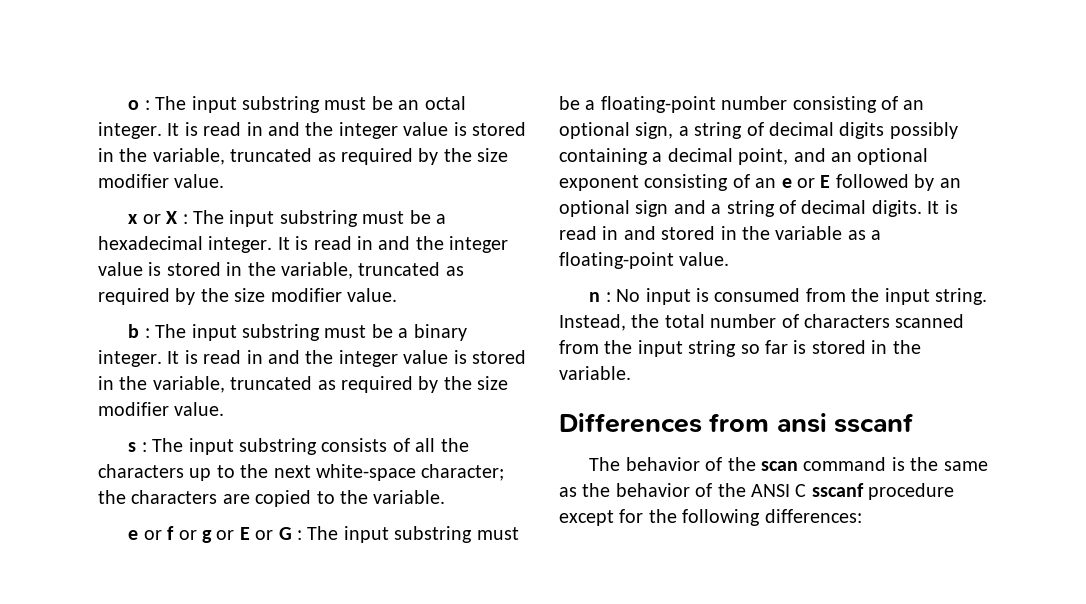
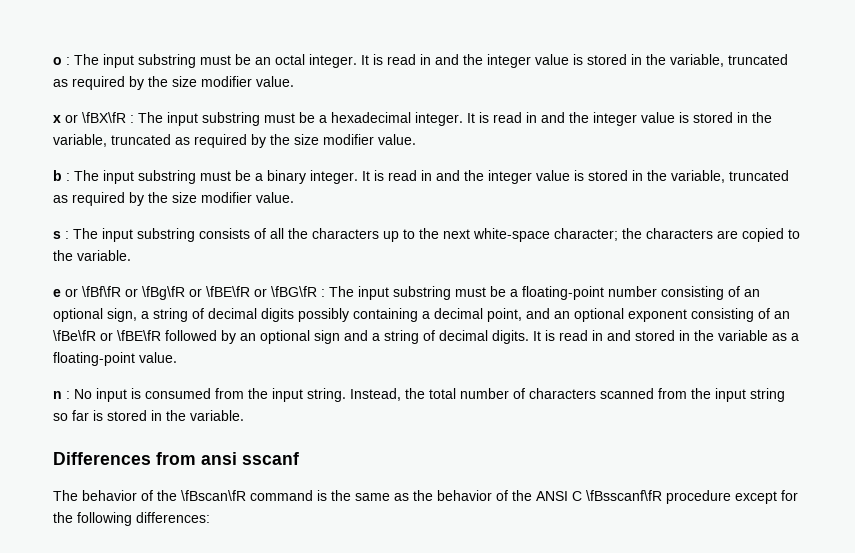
- x or X : The input substring must be a hexadecimal integer.
+ x or \fBX\fR : The input substring must be a hexadecimal integer.
- e or f or g or E or G : The input substring must be a floating-point number consisting of an optional sign, a string of decimal digits possibly containing a decimal point, and an optional exponent consisting of an e or E followed by an optional sign and a string of decimal digits.
+ e or \fBf\fR or \fBg\fR or \fBE\fR or \fBG\fR : The input substring must be a floating-point number consisting of an optional sign, a string of decimal digits possibly containing a decimal point, and an optional exponent consisting of an \fBe\fR or \fBE\fR followed by an optional sign and a string of decimal digits.
- The behavior of the scan command is the same as the behavior of the ANSI C sscanf procedure except for the following differences:
+ The behavior of the \fBscan\fR command is the same as the behavior of the ANSI C \fBsscanf\fR procedure except for the following differences:

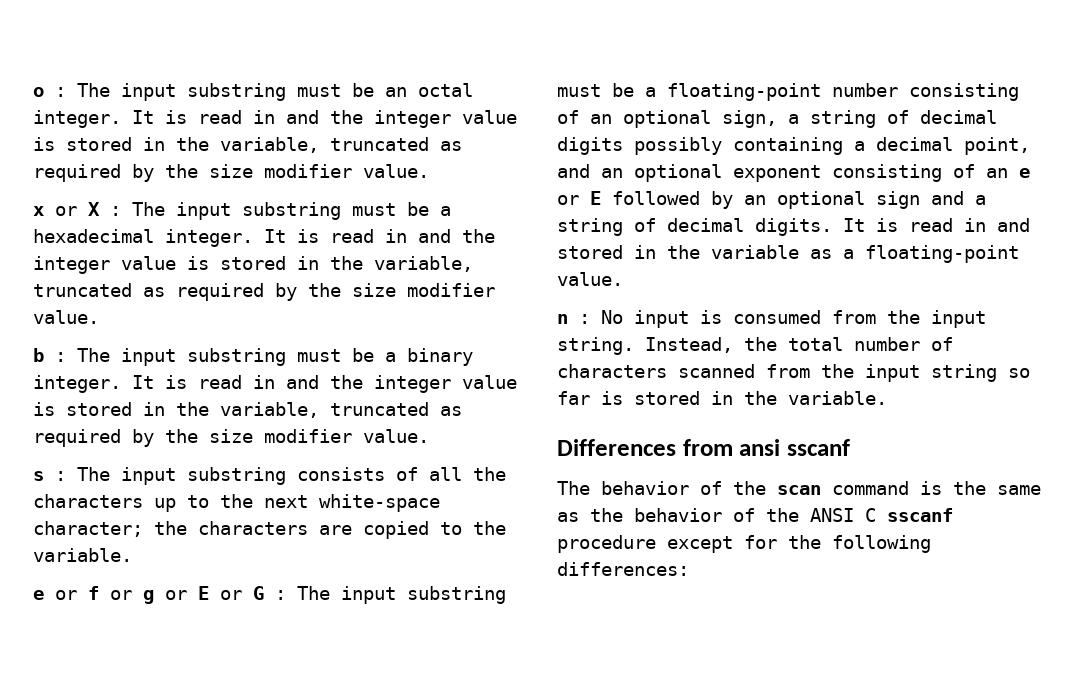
- x or \fBX\fR : The input substring must be a hexadecimal integer.
+ x or X : The input substring must be a hexadecimal integer.
- e or \fBf\fR or \fBg\fR or \fBE\fR or \fBG\fR : The input substring must be a floating-point number consisting of an optional sign, a string of decimal digits possibly containing a decimal point, and an optional exponent consisting of an \fBe\fR or \fBE\fR followed by an optional sign and a string of decimal digits.
+ e or f or g or E or G : The input substring must be a floating-point number consisting of an optional sign, a string of decimal digits possibly containing a decimal point, and an optional exponent consisting of an e or E followed by an optional sign and a string of decimal digits.
- The behavior of the \fBscan\fR command is the same as the behavior of the ANSI C \fBsscanf\fR procedure except for the following differences:
+ The behavior of the scan command is the same as the behavior of the ANSI C sscanf procedure except for the following differences:

